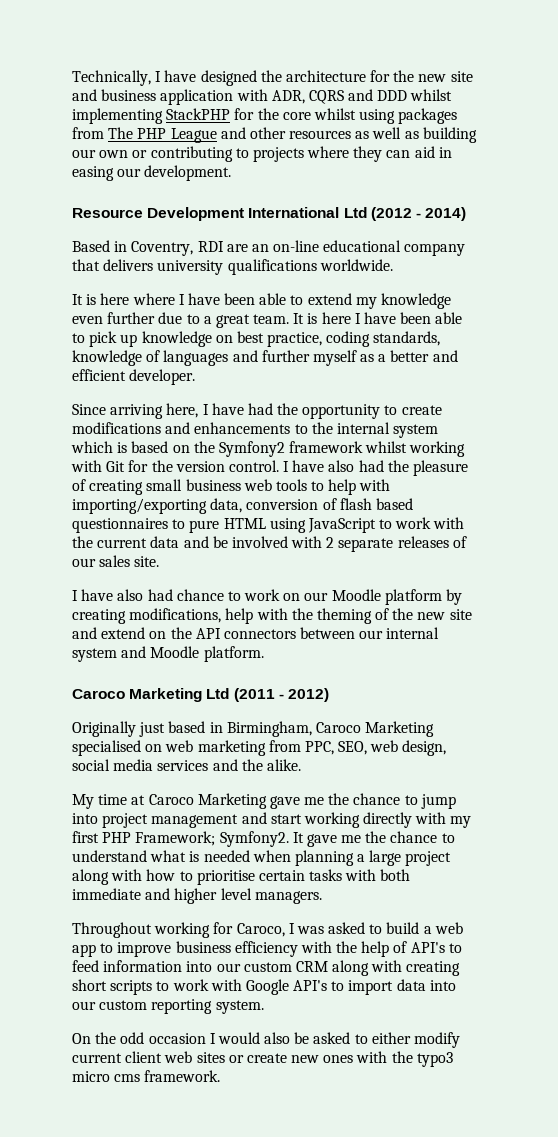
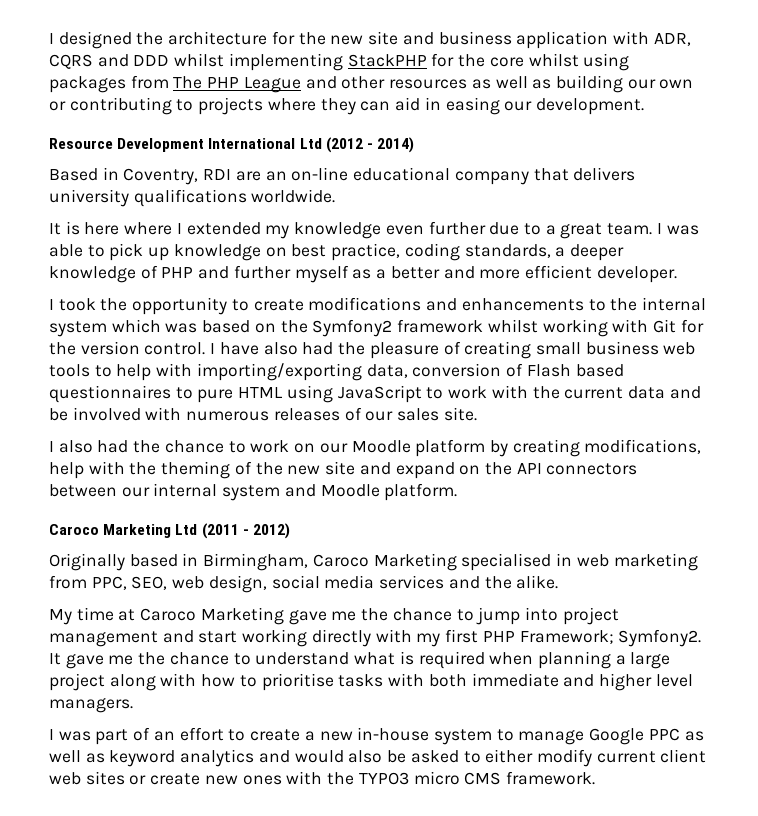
- Technically, I have designed the architecture for the new site and business application with ADR, CQRS and DDD whilst implementing StackPHP for the core whilst using packages from The PHP League and other resources as well as building our own or contributing to projects where they can aid in easing our development.
+ I designed the architecture for the new site and business application with ADR, CQRS and DDD whilst implementing StackPHP for the core whilst using packages from The PHP League and other resources as well as building our own or contributing to projects where they can aid in easing our development.
- It is here where I have been able to extend my knowledge even further due to a great team.
+ It is here where I extended my knowledge even further due to a great team.
- It is here I have been able to pick up knowledge on best practice, coding standards, knowledge of languages and further myself as a better and efficient developer.
+ I was able to pick up knowledge on best practice, coding standards, a deeper knowledge of PHP and further myself as a better and more efficient developer.
- Since arriving here, I have had the opportunity to create modifications and enhancements to the internal system which is based on the Symfony2 framework whilst working with Git for the version control.
+ I took the opportunity to create modifications and enhancements to the internal system which was based on the Symfony2 framework whilst working with Git for the version control.
- I have also had the pleasure of creating small business web tools to help with importing/exporting data, conversion of flash based questionnaires to pure HTML using JavaScript to work with the current data and be involved with 2 separate releases of our sales site.
+ I have also had the pleasure of creating small business web tools to help with importing/exporting data, conversion of Flash based questionnaires to pure HTML using JavaScript to work with the current data and be involved with numerous releases of our sales site.
- I have also had chance to work on our Moodle platform by creating modifications, help with the theming of the new site and extend on the API connectors between our internal system and Moodle platform.
+ I also had the chance to work on our Moodle platform by creating modifications, help with the theming of the new site and expand on the API connectors between our internal system and Moodle platform.
- Originally just based in Birmingham, Caroco Marketing specialised on web marketing from PPC, SEO, web design, social media services and the alike.
+ Originally based in Birmingham, Caroco Marketing specialised in web marketing from PPC, SEO, web design, social media services and the alike.
- It gave me the chance to understand what is needed when planning a large project along with how to prioritise certain tasks with both immediate and higher level managers.
+ It gave me the chance to understand what is required when planning a large project along with how to prioritise tasks with both immediate and higher level managers.
- Throughout working for Caroco, I was asked to build a web app to improve business efficiency with the help of API's to feed information into our custom CRM along with creating short scripts to work with Google API's to import data into our custom reporting system.
- On the odd occasion I would also be asked to either modify current client web sites or create new ones with the typo3 micro cms framework.
+ I was part of an effort to create a new in-house system to manage Google PPC as well as keyword analytics and would also be asked to either modify current client web sites or create new ones with the TYPO3 micro CMS framework.

